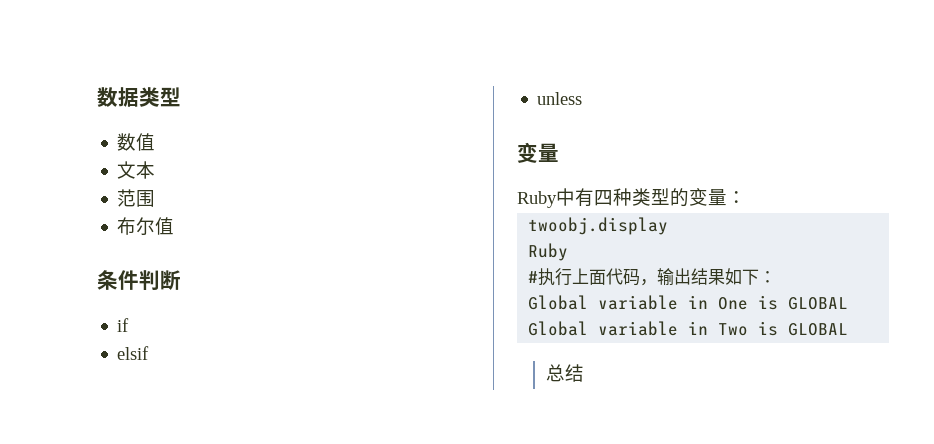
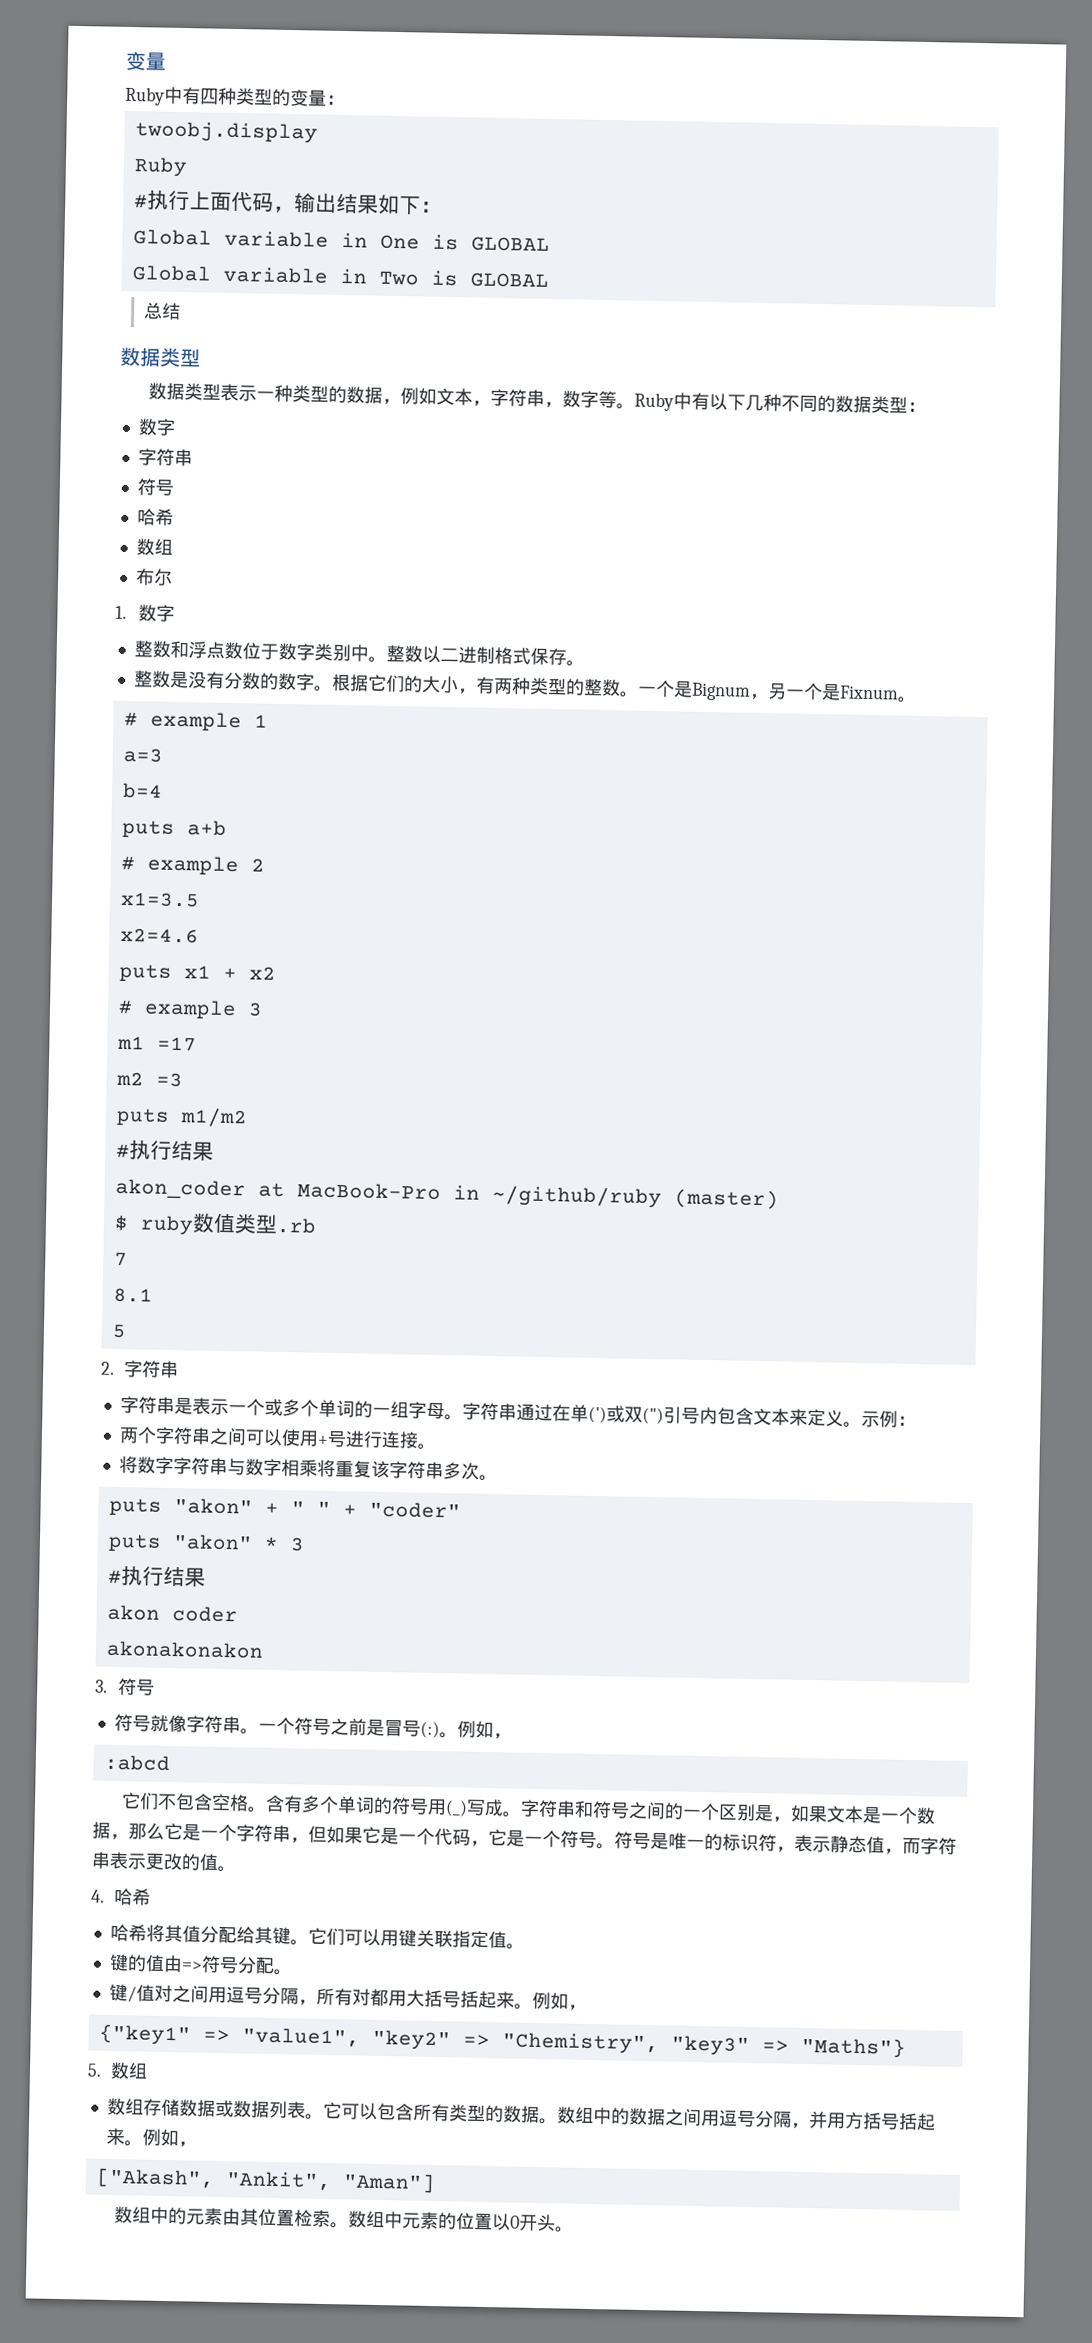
- 数据类型
- 数值
- 文本
- 范围
- 布尔值
- 条件判断
- if
- elsif
- unless
  总结
+ 数据类型
+ 数据类型表示一种类型的数据，例如文本，字符串，数字等。Ruby中有以下几种不同的数据类型：
+ 数字
+ 字符串
+ 符号
+ 哈希
+ 数组
+ 布尔
+ 1.数字
+ 整数和浮点数位于数字类别中。整数以二进制格式保存。
+ 整数是没有分数的数字。根据它们的大小，有两种类型的整数。一个是Bignum，另一个是Fixnum。
+ # example 1
+ a=3
+ b=4
+ puts a+b
+ # example 2
+ x1=3.5
+ x2=4.6
+ puts x1 + x2
+ # example 3
+ m1 =17
+ m2 =3
+ puts m1/m2
+ #执行结果
+ akon_coder at MacBook-Pro in ~/github/ruby (master)
+ $ ruby数值类型.rb
+ 7
+ 8.1
+ 5
+ 2.字符串
+ 字符串是表示一个或多个单词的一组字母。字符串通过在单(')或双(")引号内包含文本来定义。示例：
+ 两个字符串之间可以使用+号进行连接。
+ 将数字字符串与数字相乘将重复该字符串多次。
+ puts "akon" + " " + "coder"
+ puts "akon" * 3
+ #执行结果
+ akon coder
+ akonakonakon
+ 3.符号
+ 符号就像字符串。一个符号之前是冒号(:)。例如，
+ :abcd
+ 它们不包含空格。含有多个单词的符号用(_)写成。字符串和符号之间的一个区别是，如果文本是一个数据，那么它是一个字符串，但如果它是一个代码，它是一个符号。符号是唯一的标识符，表示静态值，而字符串表示更改的值。
+ 4.哈希
+ 哈希将其值分配给其键。它们可以用键关联指定值。
+ 键的值由=>符号分配。
+ 键/值对之间用逗号分隔，所有对都用大括号括起来。例如，
+ {"key1" => "value1", "key2" => "Chemistry", "key3" => "Maths"}
+ 5.数组
+ 数组存储数据或数据列表。它可以包含所有类型的数据。数组中的数据之间用逗号分隔，并用方括号括起来。例如，
+ ["Akash", "Ankit", "Aman"]
+ 数组中的元素由其位置检索。数组中元素的位置以0开头。

